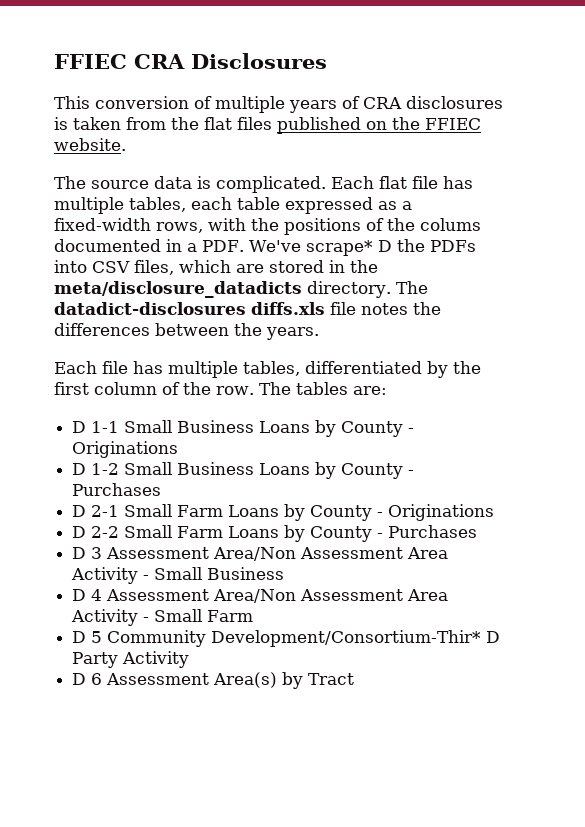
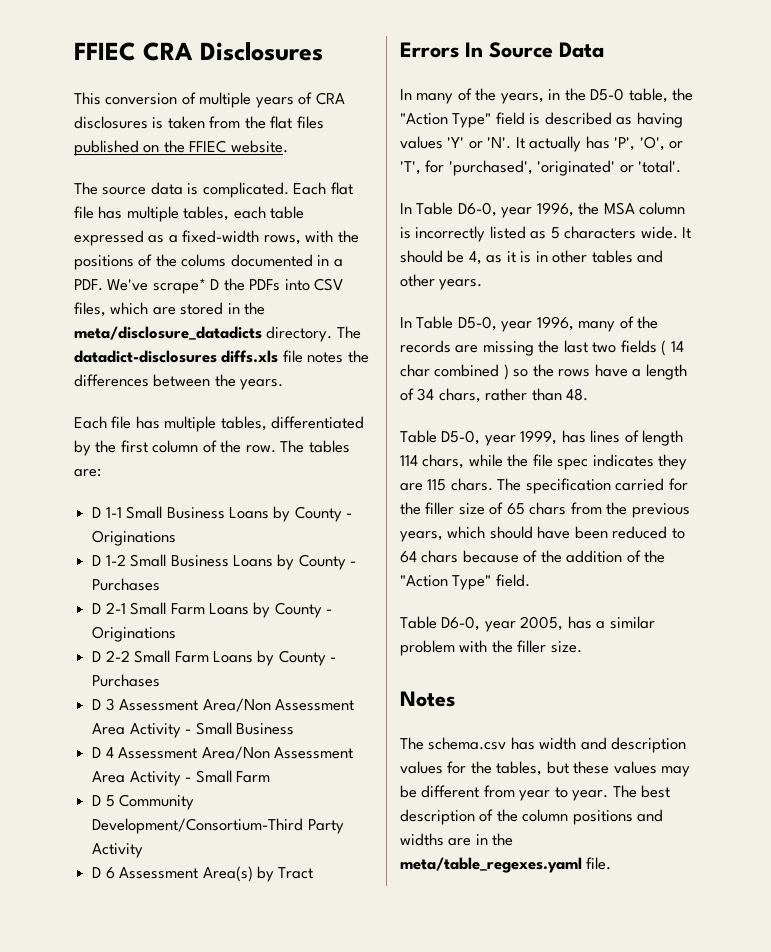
- D 5 Community Development/Consortium-Thir* D Party Activity
+ D 5 Community Development/Consortium-Third Party Activity
+ Errors In Source Data
+ In many of the years, in the D5-0 table, the "Action Type" field is described as having values 'Y' or 'N'. It actually has 'P', 'O', or 'T', for 'purchased', 'originated' or 'total'.
+ In Table D6-0, year 1996, the MSA column is incorrectly listed as 5 characters wide. It should be 4, as it is in other tables and other years.
+ In Table D5-0, year 1996, many of the records are missing the last two fields ( 14 char combined ) so the rows have a length of 34 chars, rather than 48.
+ Table D5-0, year 1999, has lines of length 114 chars, while the file spec indicates they are 115 chars. The specification carried for the filler size of 65 chars from the previous years, which should have been reduced to 64 chars because of the addition of the "Action Type" field.
+ Table D6-0, year 2005, has a similar problem with the filler size.
+ Notes
+ The schema.csv has width and description values for the tables, but these values may be different from year to year. The best description of the column positions and widths are in the meta/table_regexes.yaml file.

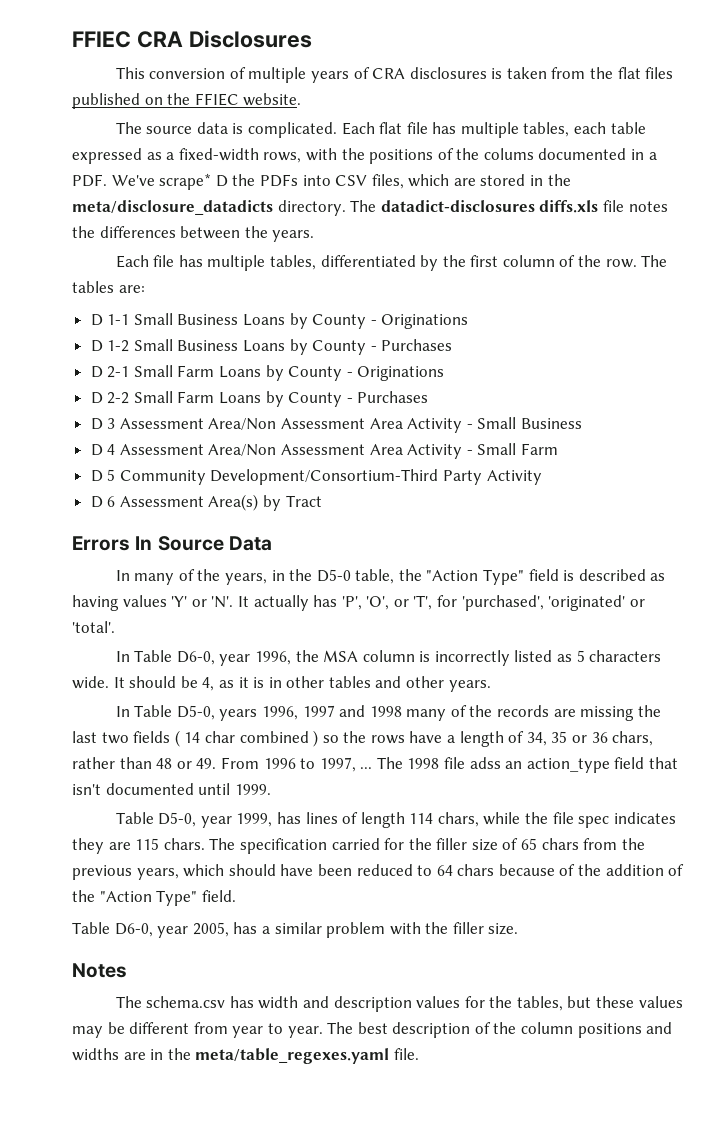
- In Table D5-0, year 1996, many of the records are missing the last two fields ( 14 char combined ) so the rows have a length of 34 chars, rather than 48.
+ In Table D5-0, years 1996, 1997 and 1998 many of the records are missing the last two fields ( 14 char combined ) so the rows have a length of 34, 35 or 36 chars, rather than 48 or 49. From 1996 to 1997, ... The 1998 file adss an action_type field that isn't documented until 1999.

